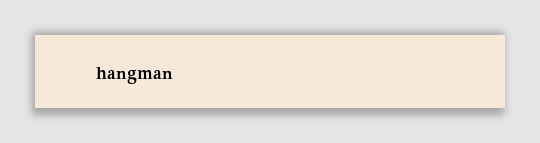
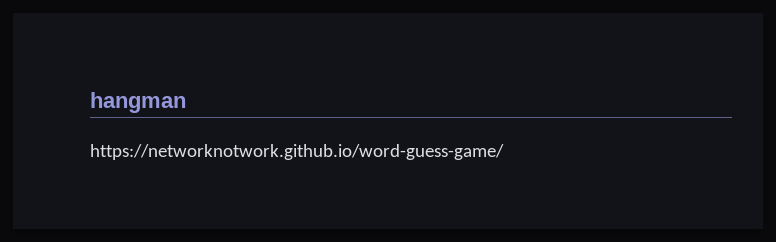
+ https://networknotwork.github.io/word-guess-game/

